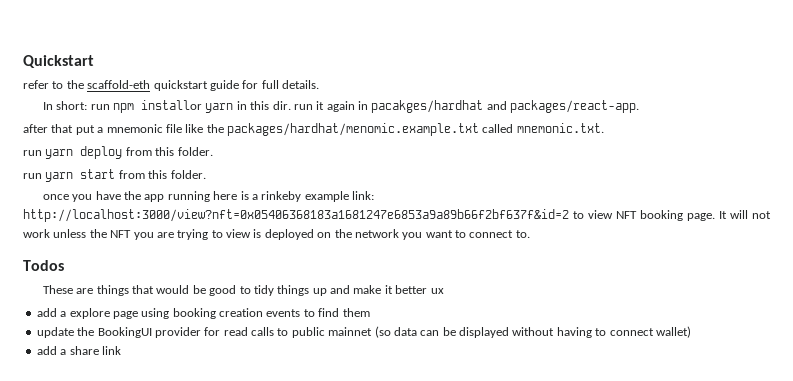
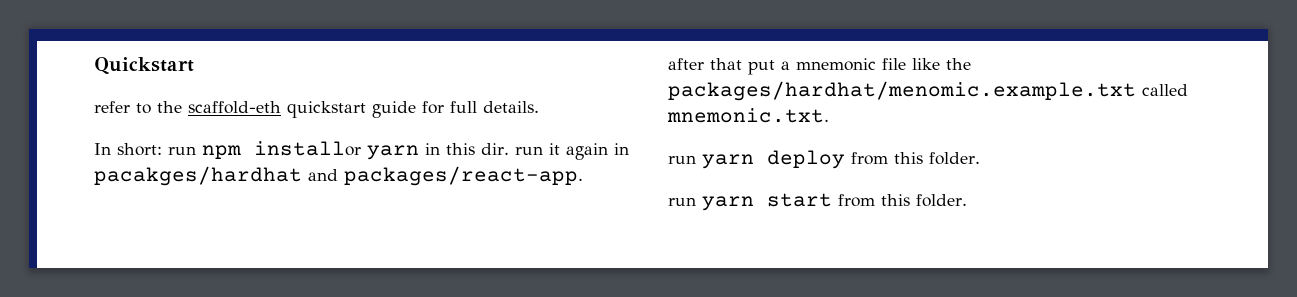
- once you have the app running here is a rinkeby example link: http://localhost:3000/view?nft=0x05406368183a1681247e6853a9a89b66f2bf637f&id=2 to view NFT booking page. It will not work unless the NFT you are trying to view is deployed on the network you want to connect to.
- Todos
- These are things that would be good to tidy things up and make it better ux
- add a explore page using booking creation events to find them
- update the BookingUI provider for read calls to public mainnet (so data can be displayed without having to connect wallet)
- add a share link

